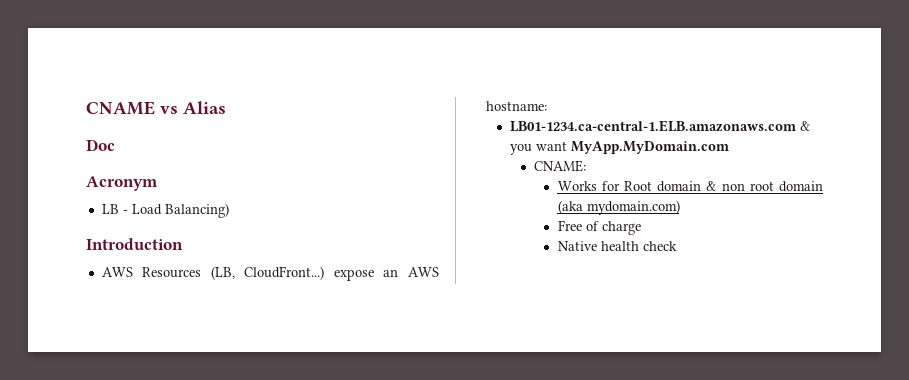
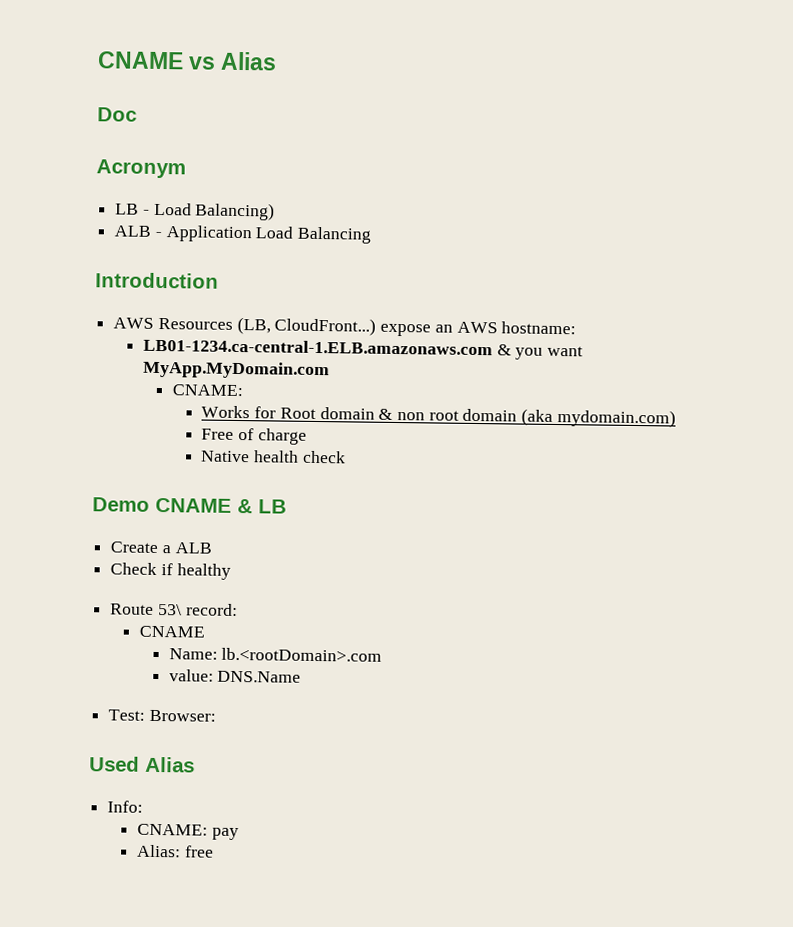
+ ALB - Application Load Balancing
+ Demo CNAME & LB
+ Create a ALB
+ Check if healthy
+ Route 53\ record:
+ CNAME
+ Name: lb.<rootDomain>.com
+ value: DNS.Name
+ Test: Browser:
+ Used Alias
+ Info:
+ CNAME: pay
+ Alias: free

